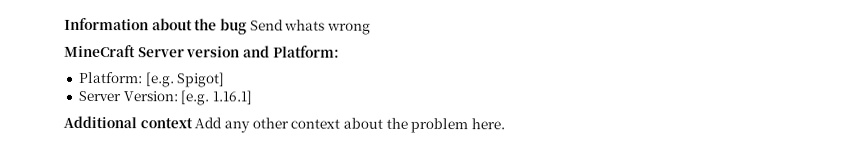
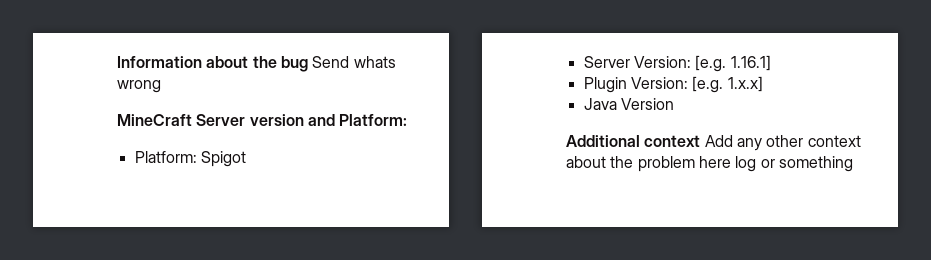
- Platform: [e.g. Spigot]
+ Platform: Spigot
+ Plugin Version: [e.g. 1.x.x]
+ Java Version
- Additional context Add any other context about the problem here.
+ Additional context Add any other context about the problem here log or something

